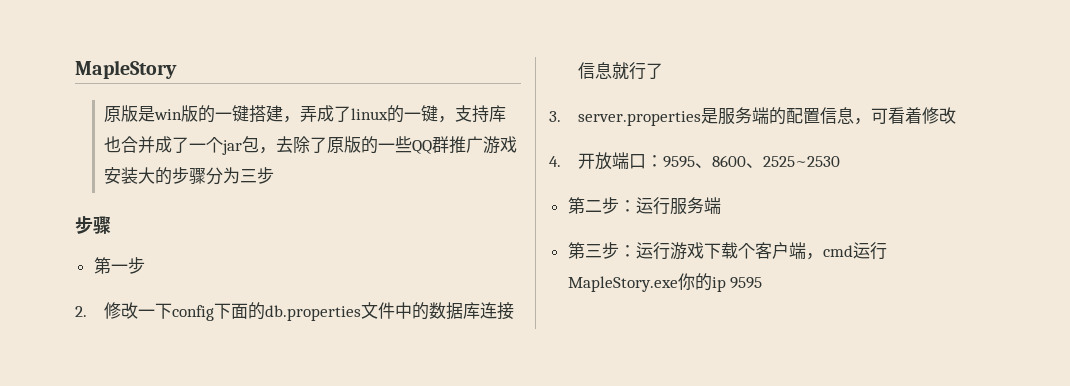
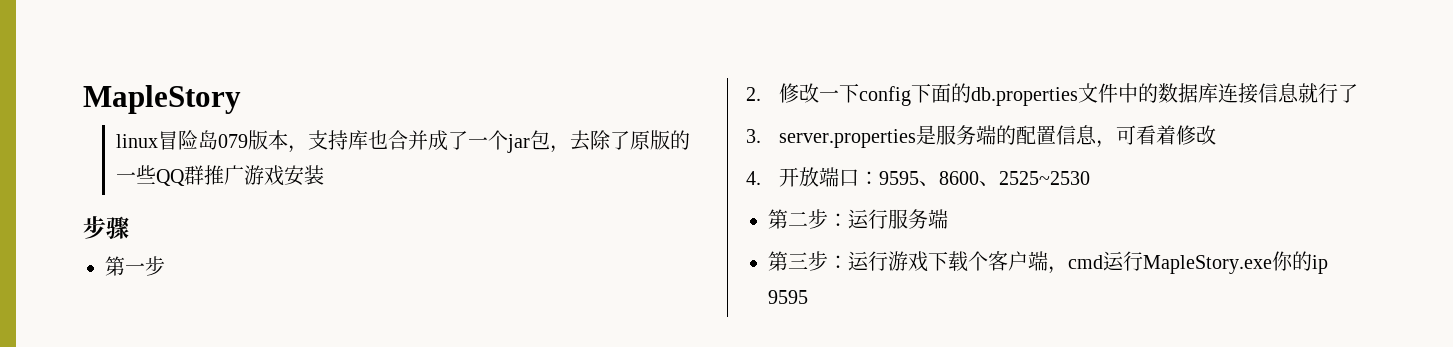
- 原版是win版的一键搭建，弄成了linux的一键，支持库也合并成了一个jar包，去除了原版的一些QQ群推广游戏安装大的步骤分为三步
+ linux冒险岛079版本，支持库也合并成了一个jar包，去除了原版的一些QQ群推广游戏安装

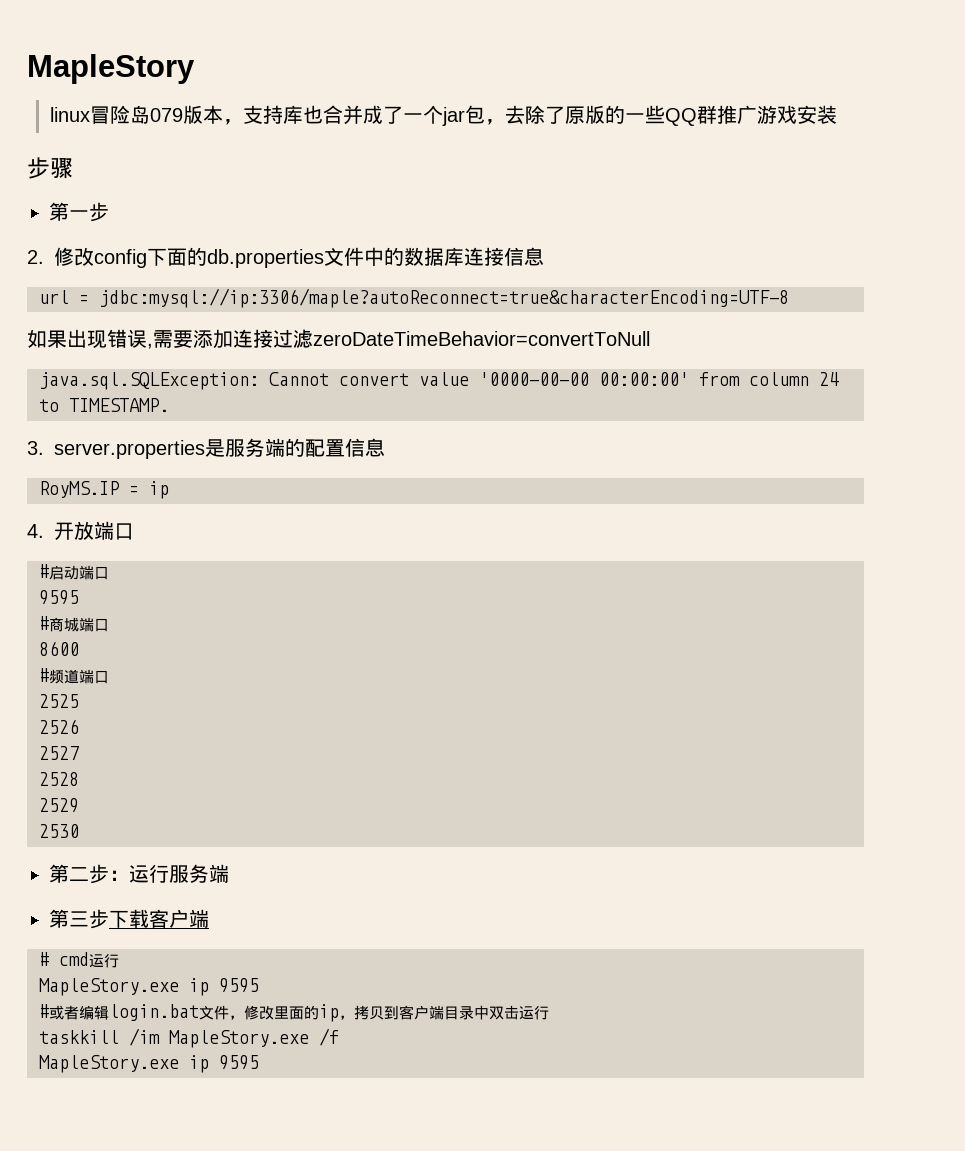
- 2.修改一下config下面的db.properties文件中的数据库连接信息就行了
+ 2.修改config下面的db.properties文件中的数据库连接信息
+ url = jdbc:mysql://ip:3306/maple?autoReconnect=true&characterEncoding=UTF-8
+ 如果出现错误,需要添加连接过滤zeroDateTimeBehavior=convertToNull
+ java.sql.SQLException: Cannot convert value '0000-00-00 00:00:00' from column 24 to TIMESTAMP.
- 3. server.properties是服务端的配置信息，可看着修改
+ 3. server.properties是服务端的配置信息
+ RoyMS.IP = ip
- 4.开放端口：9595、8600、2525~2530
+ 4.开放端口
+ #启动端口
+ 9595
+ #商城端口
+ 8600
+ #频道端口
+ 2525
+ 2526
+ 2527
+ 2528
+ 2529
+ 2530
- 第三步：运行游戏下载个客户端，cmd运行MapleStory.exe你的ip 9595
+ 第三步下载客户端
+ # cmd运行
+ MapleStory.exe ip 9595
+ #或者编辑login.bat文件，修改里面的ip，拷贝到客户端目录中双击运行
+ taskkill /im MapleStory.exe /f
+ MapleStory.exe ip 9595

